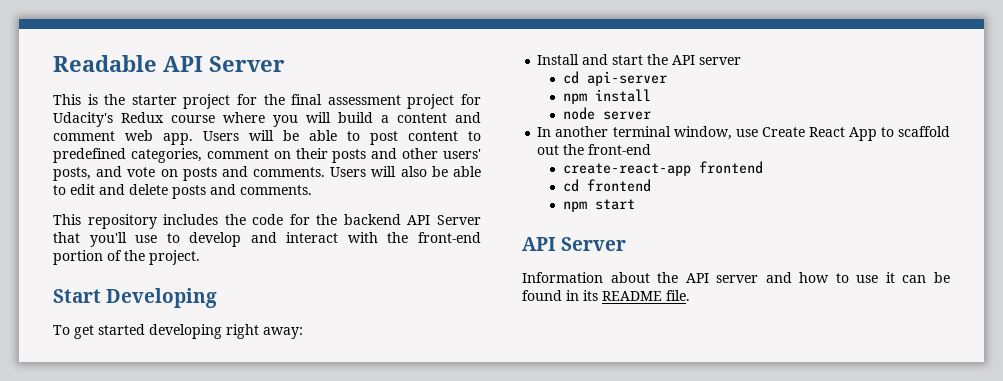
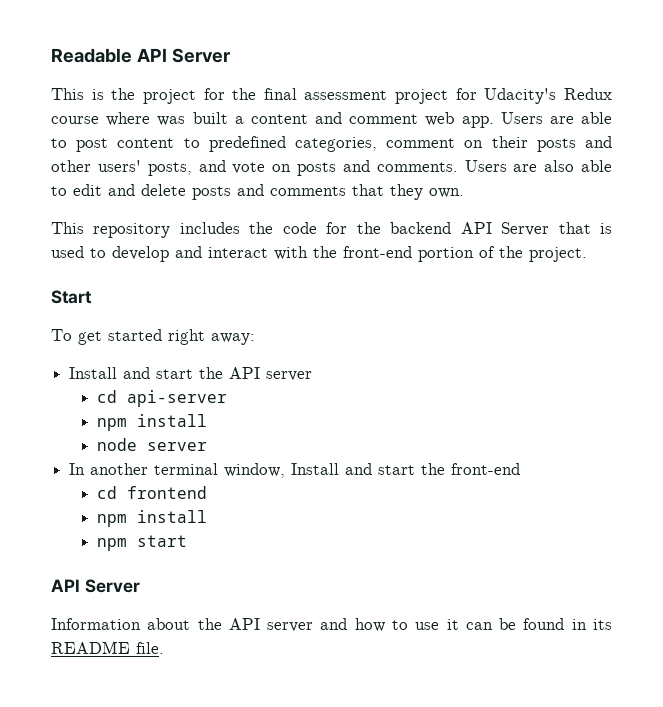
- This is the starter project for the final assessment project for Udacity's Redux course where you will build a content and comment web app.
+ This is the project for the final assessment project for Udacity's Redux course where was built a content and comment web app.
- Users will be able to post content to predefined categories, comment on their posts and other users' posts, and vote on posts and comments.
+ Users are able to post content to predefined categories, comment on their posts and other users' posts, and vote on posts and comments.
- Users will also be able to edit and delete posts and comments.
+ Users are also able to edit and delete posts and comments that they own.
- This repository includes the code for the backend API Server that you'll use to develop and interact with the front-end portion of the project.
+ This repository includes the code for the backend API Server that is used to develop and interact with the front-end portion of the project.
- Start Developing
+ Start
- To get started developing right away:
+ To get started right away:
- In another terminal window, use Create React App to scaffold out the front-end
+ In another terminal window, Install and start the front-end
- create-react-app frontend
  cd frontend
+ npm install

